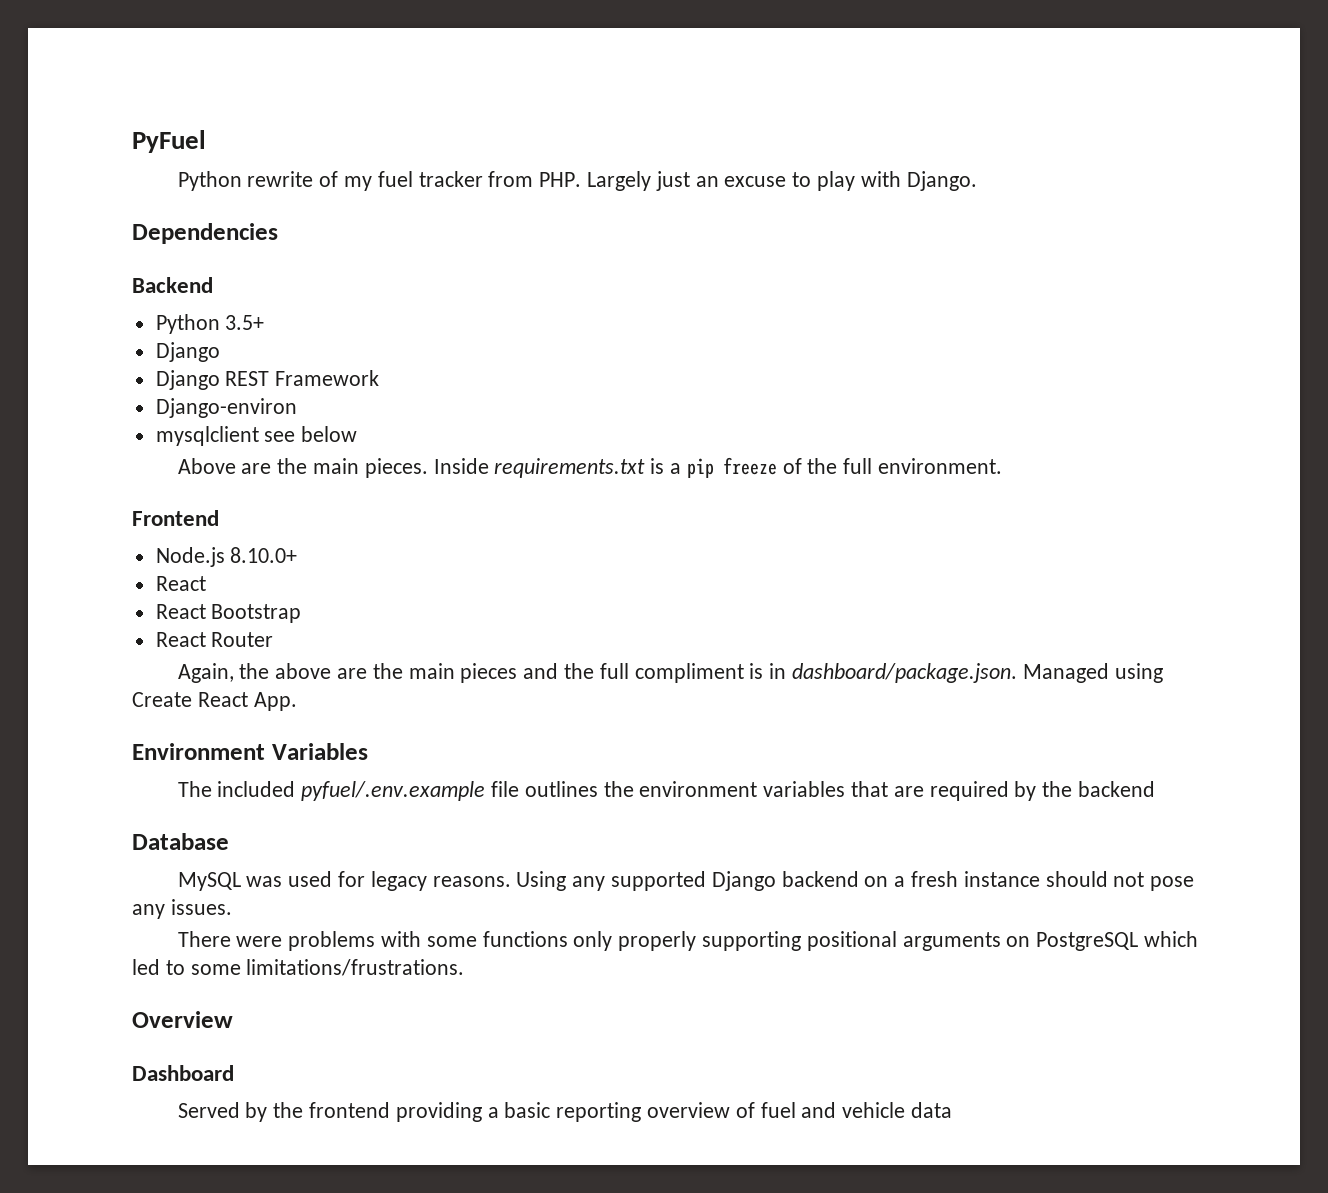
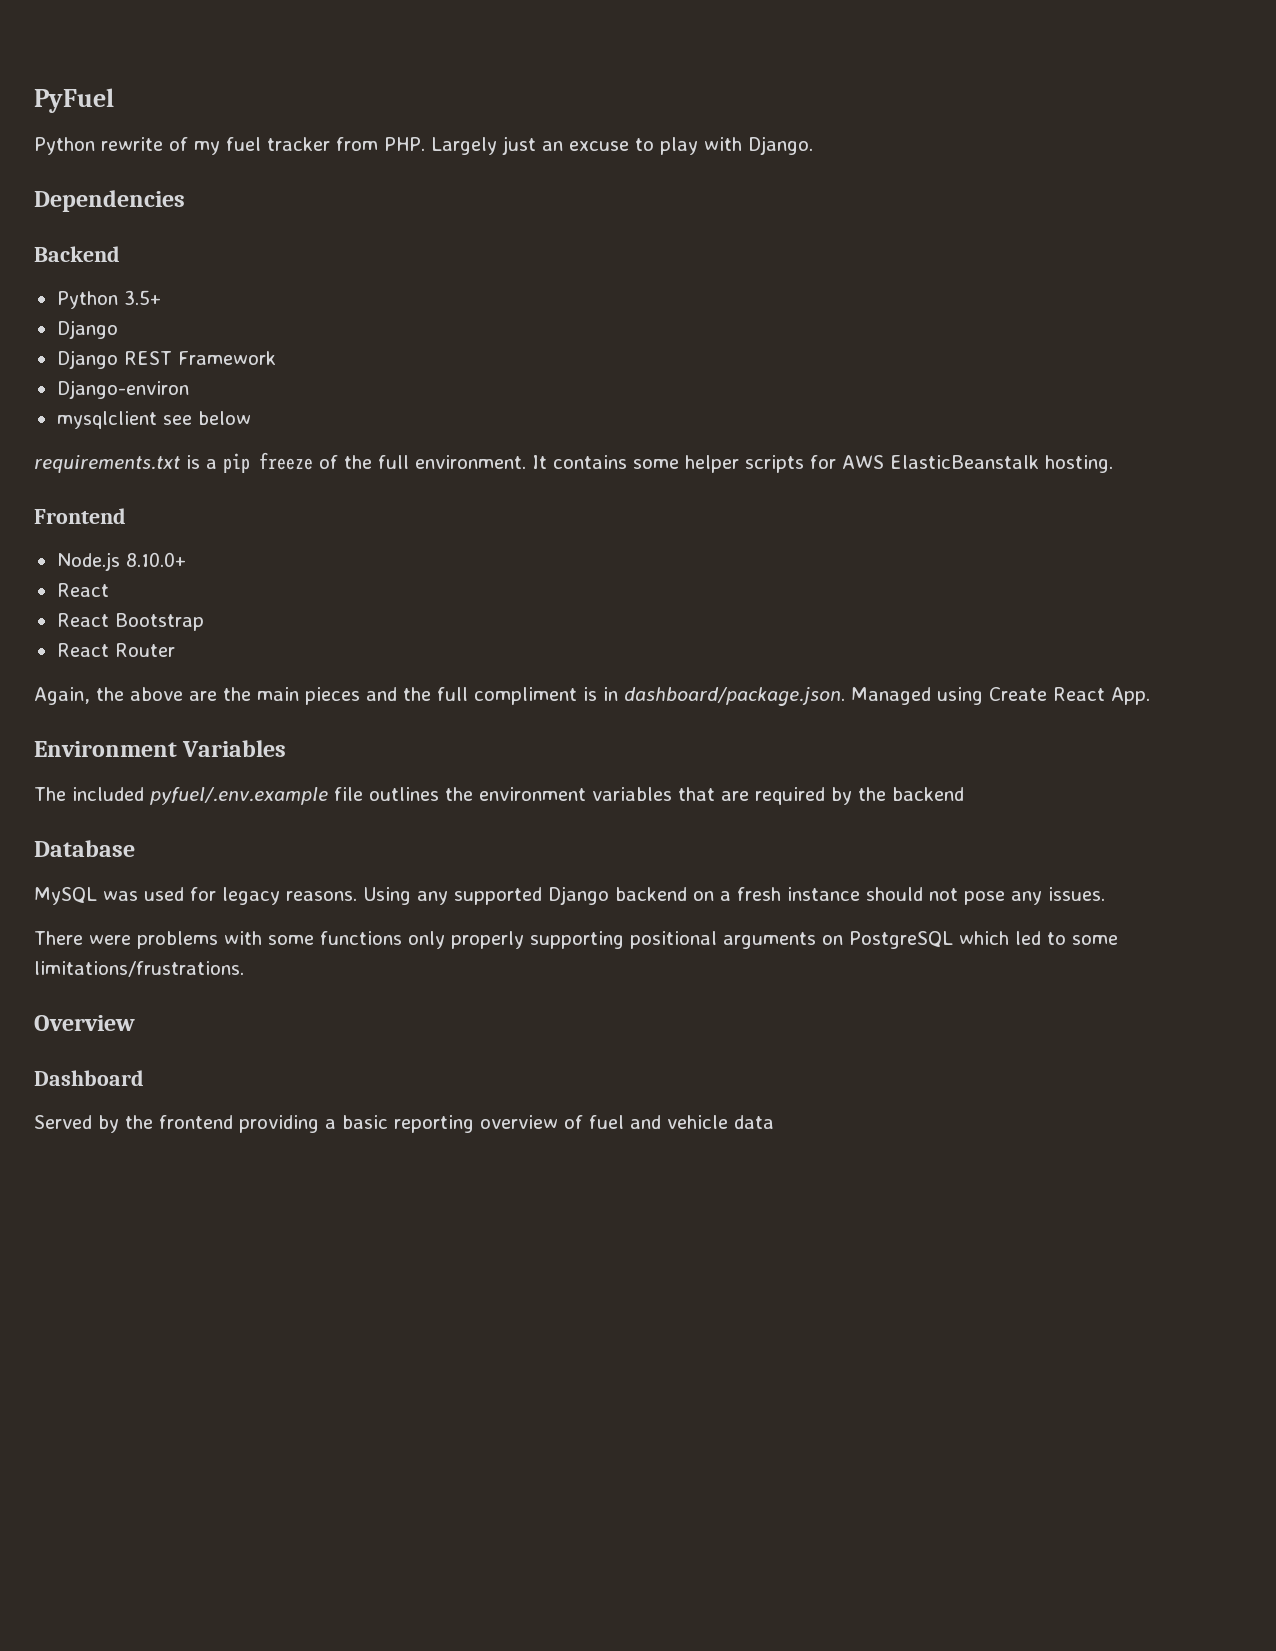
- Above are the main pieces. Inside requirements.txt is a pip freeze of the full environment.
+ requirements.txt is a pip freeze of the full environment. It contains some helper scripts for AWS ElasticBeanstalk hosting.

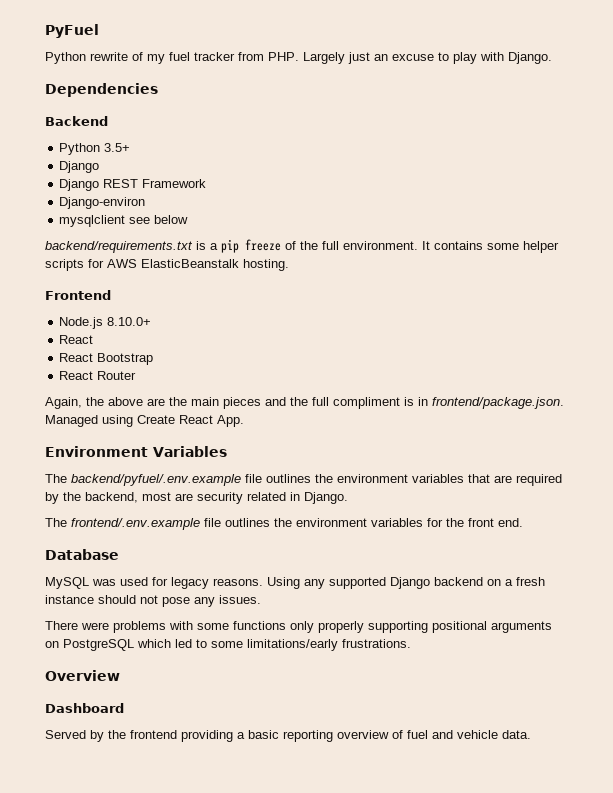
- requirements.txt is a pip freeze of the full environment.
+ backend/requirements.txt is a pip freeze of the full environment.
- Again, the above are the main pieces and the full compliment is in dashboard/package.json. Managed using Create React App.
+ Again, the above are the main pieces and the full compliment is in frontend/package.json. Managed using Create React App.
- The included pyfuel/.env.example file outlines the environment variables that are required by the backend
+ The backend/pyfuel/.env.example file outlines the environment variables that are required by the backend, most are security related in Django.
+ The frontend/.env.example file outlines the environment variables for the front end.
- There were problems with some functions only properly supporting positional arguments on PostgreSQL which led to some limitations/frustrations.
+ There were problems with some functions only properly supporting positional arguments on PostgreSQL which led to some limitations/early frustrations.
- Served by the frontend providing a basic reporting overview of fuel and vehicle data
+ Served by the frontend providing a basic reporting overview of fuel and vehicle data.

